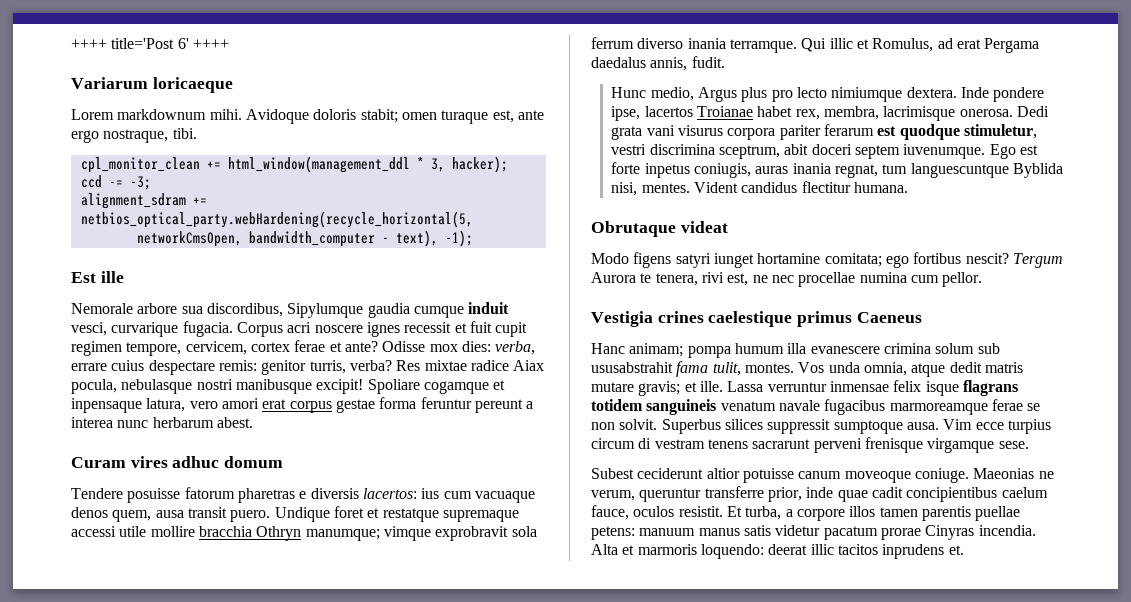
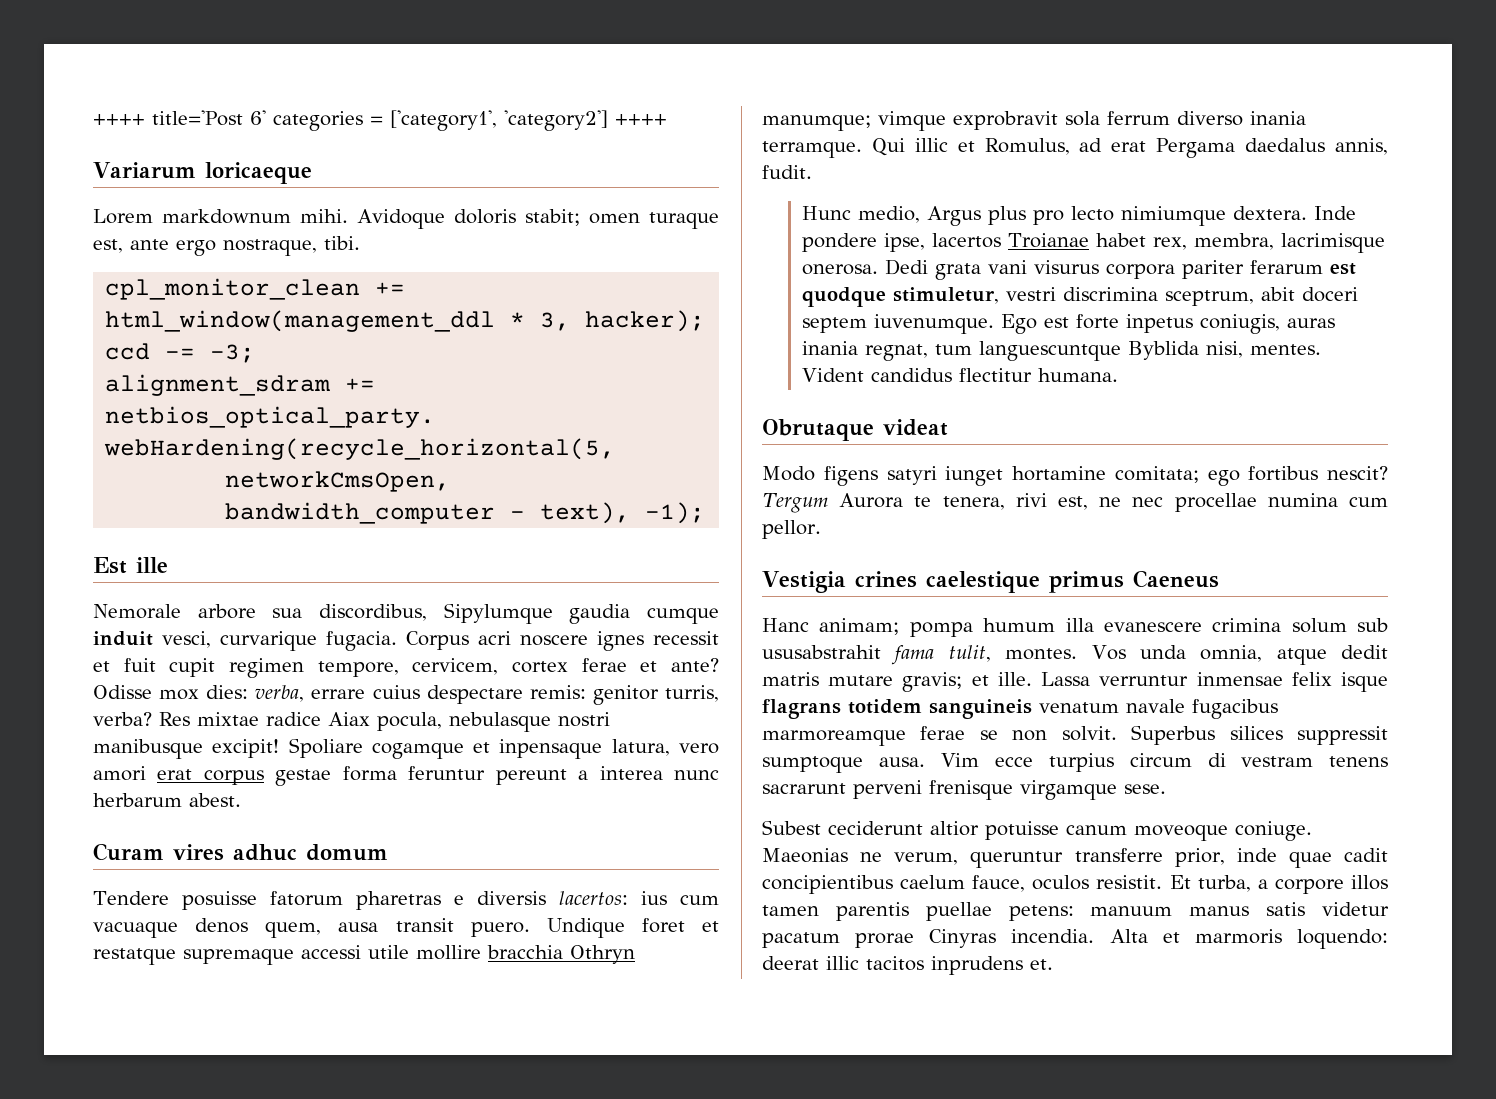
- ++++ title='Post 6' ++++
+ ++++ title='Post 6' categories = ['category1', 'category2'] ++++

